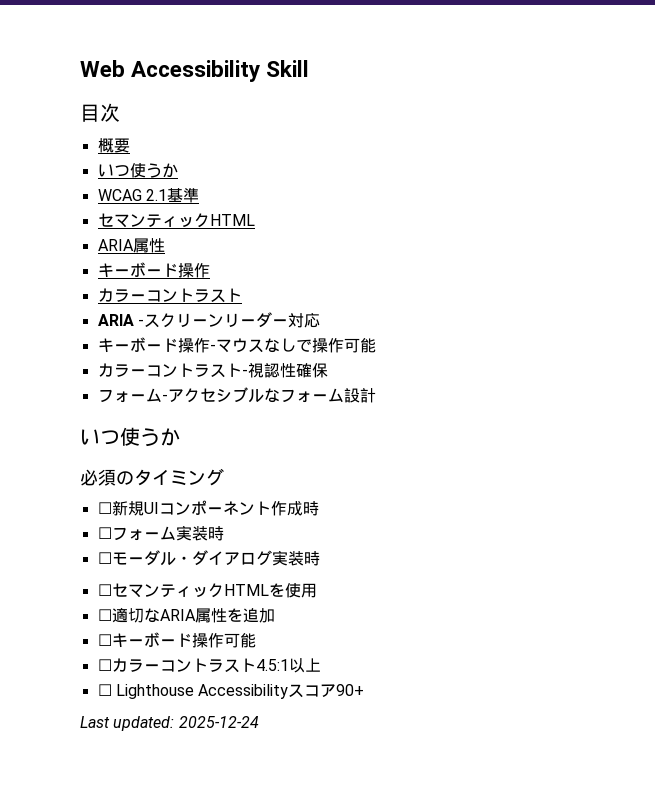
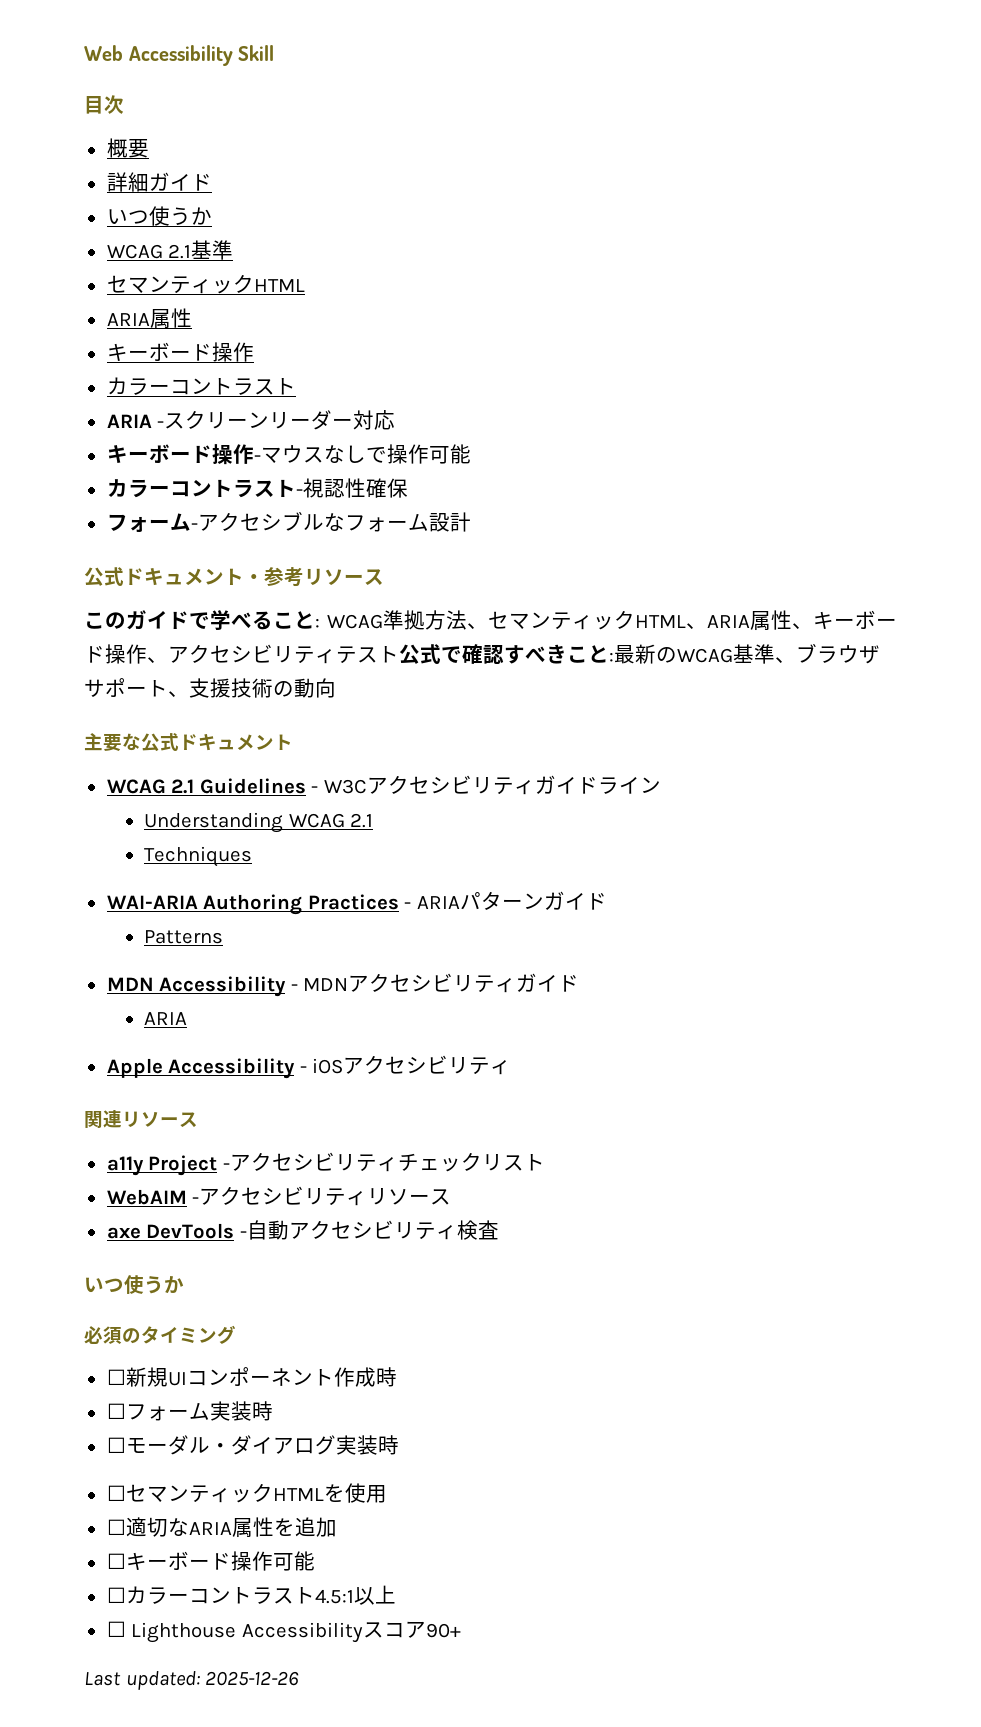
+ 詳細ガイド
+ 公式ドキュメント・参考リソース
+ このガイドで学べること: WCAG準拠方法、セマンティックHTML、ARIA属性、キーボード操作、アクセシビリティテスト公式で確認すべきこと:最新のWCAG基準、ブラウザサポート、支援技術の動向
+ 主要な公式ドキュメント
+ WCAG 2.1 Guidelines - W3Cアクセシビリティガイドライン
+ Understanding WCAG 2.1
+ Techniques
+ WAI-ARIA Authoring Practices - ARIAパターンガイド
+ Patterns
+ MDN Accessibility - MDNアクセシビリティガイド
+ ARIA
+ Apple Accessibility - iOSアクセシビリティ
+ 関連リソース
+ a11y Project -アクセシビリティチェックリスト
+ WebAIM -アクセシビリティリソース
+ axe DevTools -自動アクセシビリティ検査
- Last updated: 2025-12-24
+ Last updated: 2025-12-26

